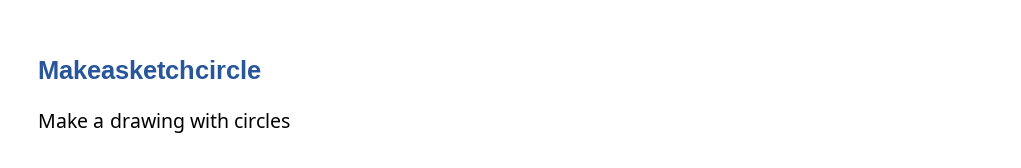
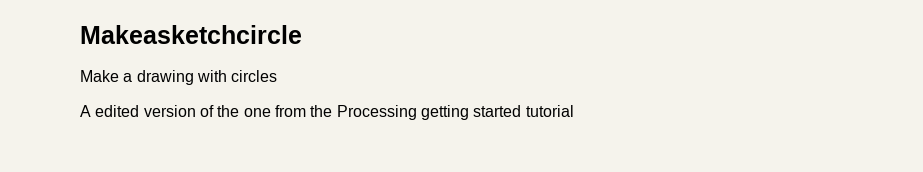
+ A edited version of the one from the Processing getting started tutorial

